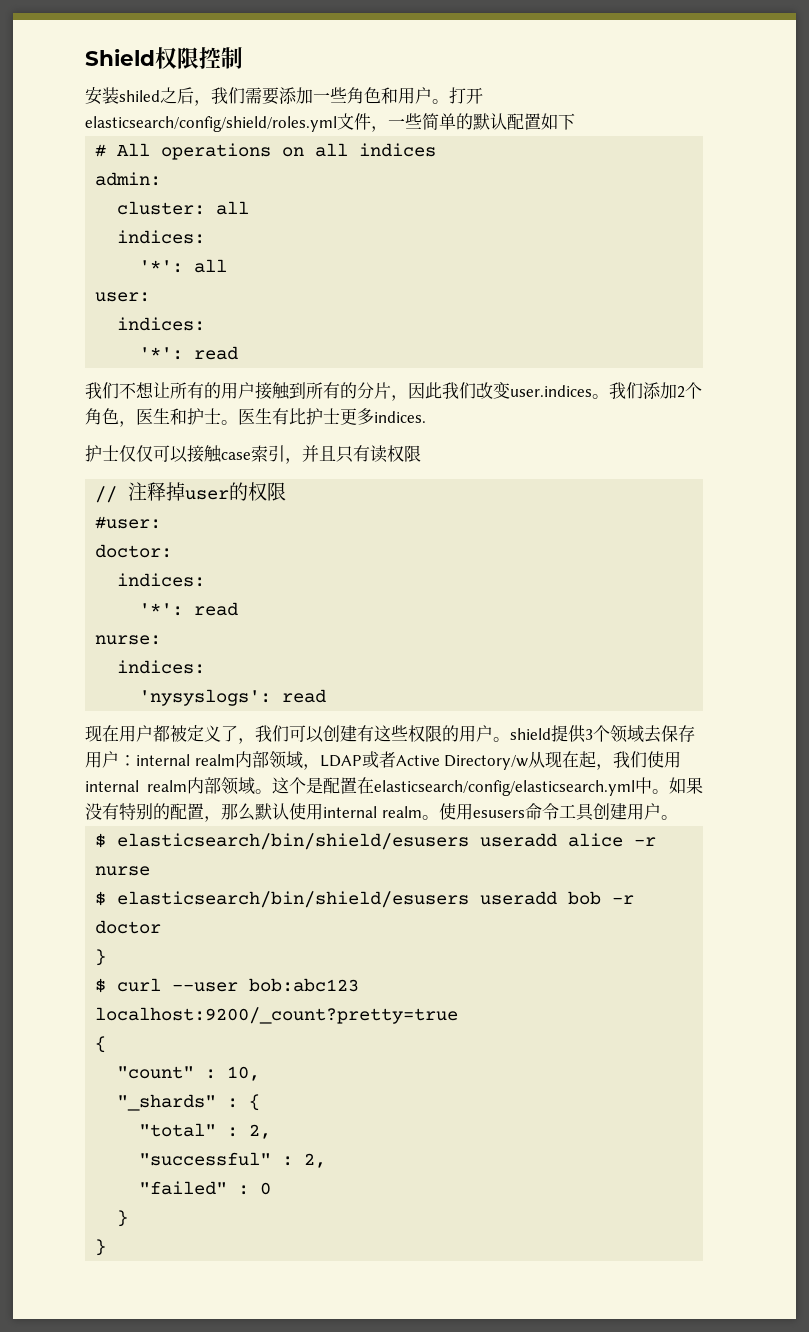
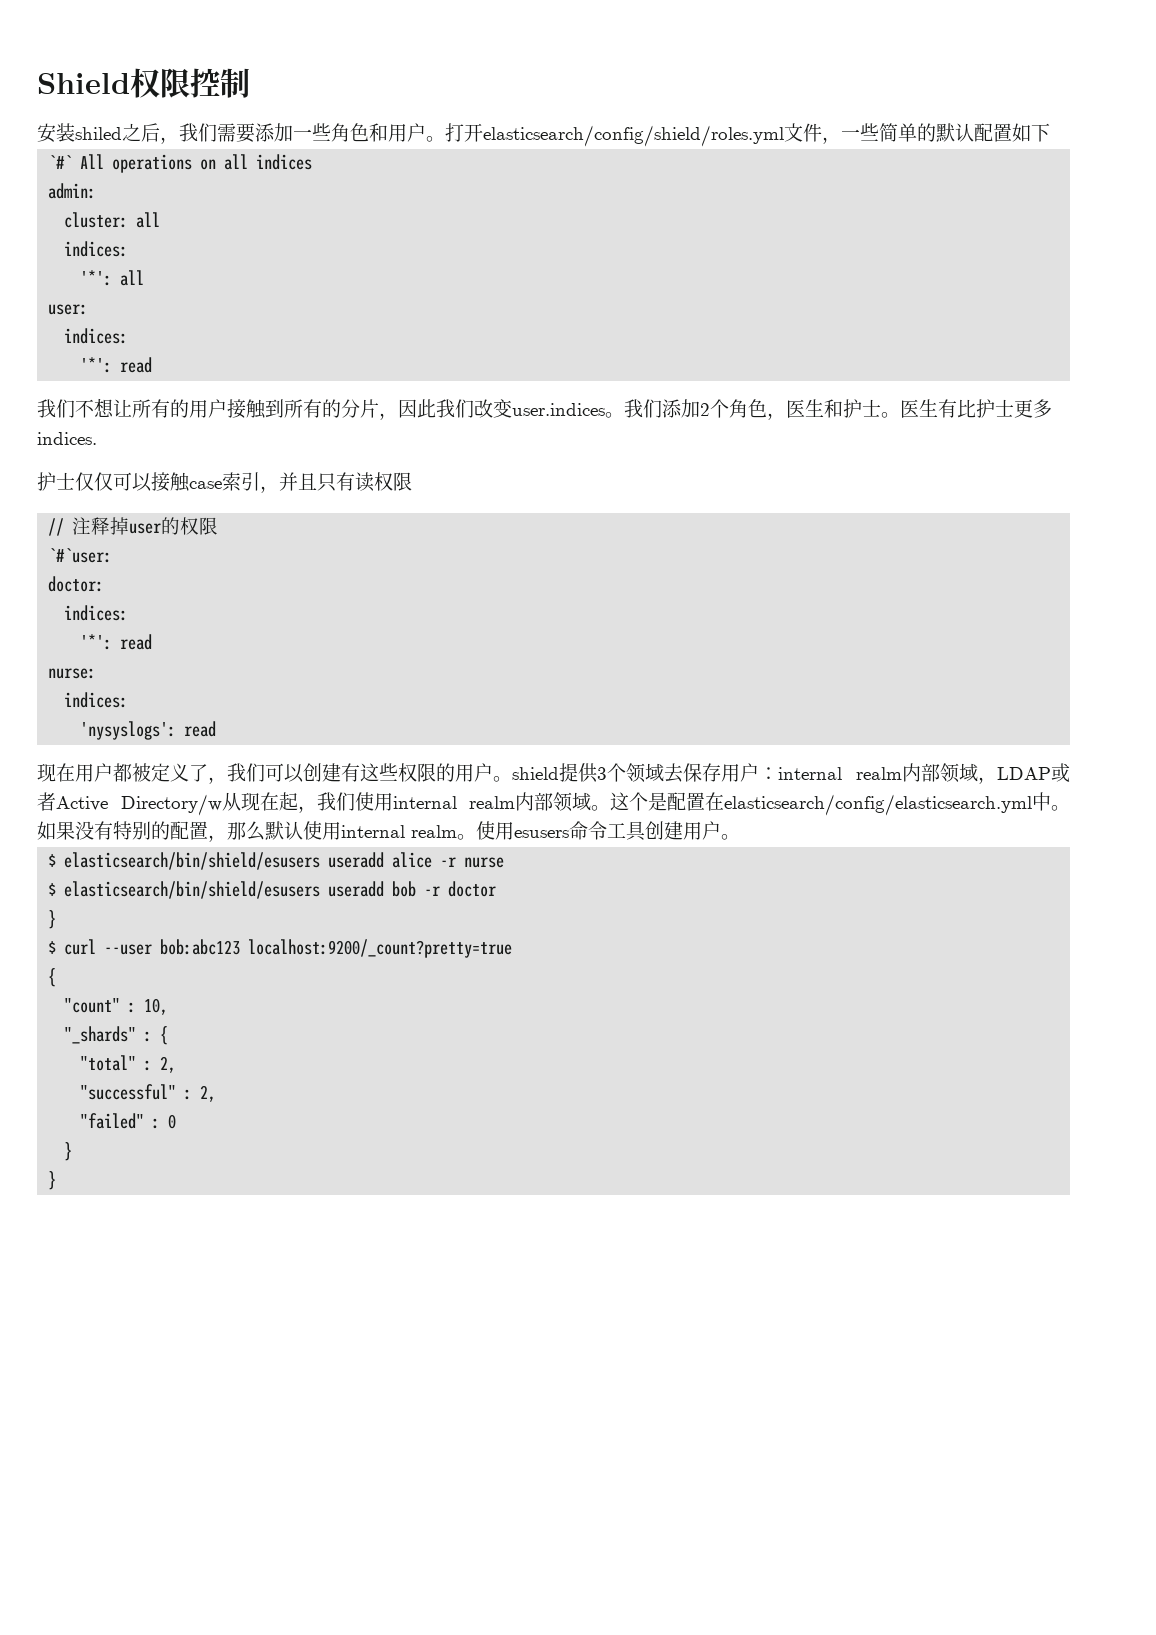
- # All operations on all indices
+ `#` All operations on all indices
- #user:
+ `#`user:

